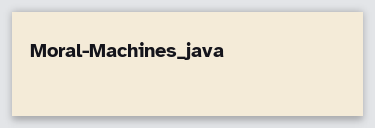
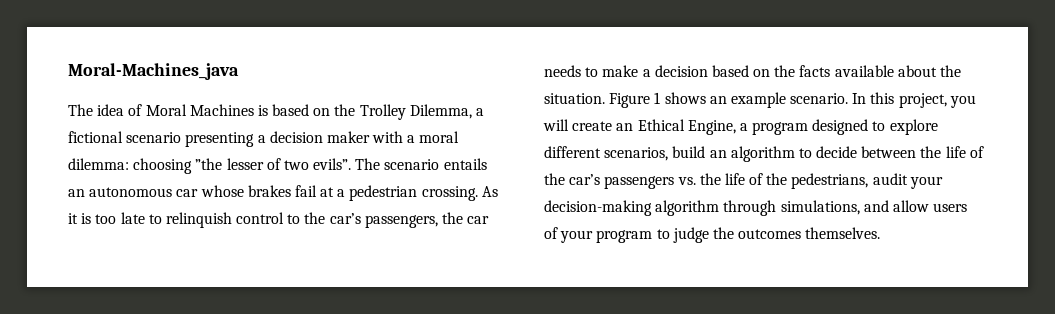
+ The idea of Moral Machines is based on the Trolley Dilemma, a fictional scenario presenting a decision maker with a moral dilemma: choosing ”the lesser of two evils”. The scenario entails an autonomous car whose brakes fail at a pedestrian crossing. As it is too late to relinquish control to the car’s passengers, the car needs to make a decision based on the facts available about the situation. Figure 1 shows an example scenario. In this project, you will create an Ethical Engine, a program designed to explore different scenarios, build an algorithm to decide between the life of the car’s passengers vs. the life of the pedestrians, audit your decision-making algorithm through simulations, and allow users of your program to judge the outcomes themselves.

